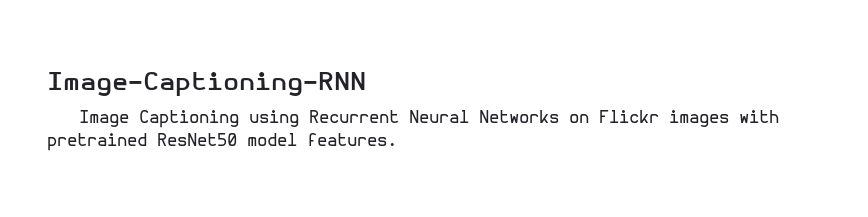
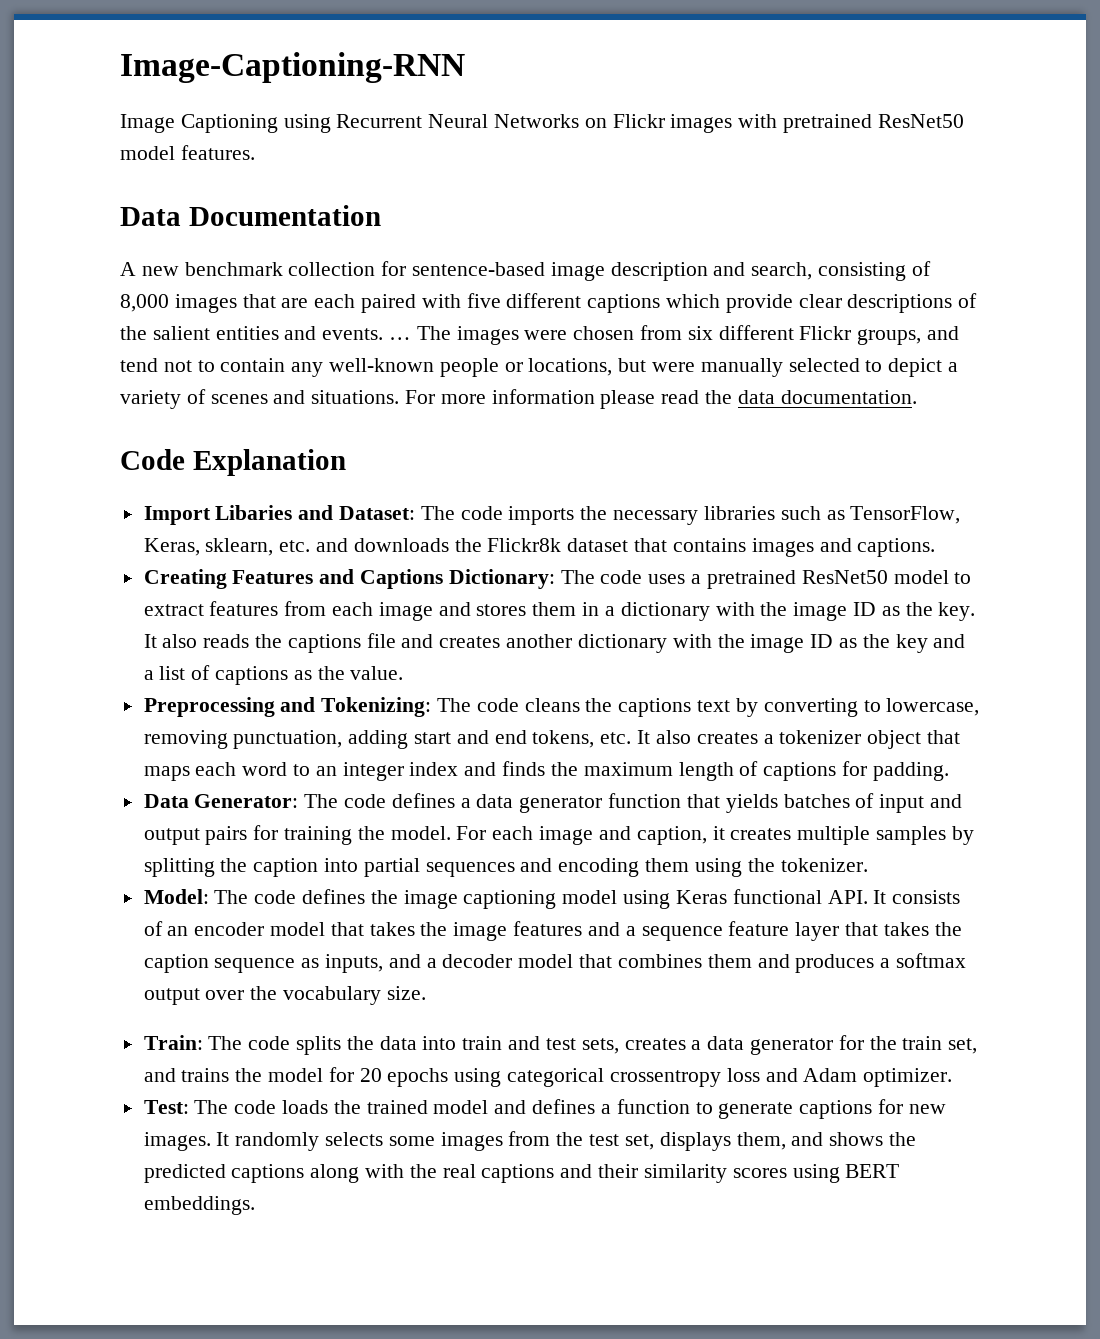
+ Data Documentation
+ A new benchmark collection for sentence-based image description and search, consisting of 8,000 images that are each paired with five different captions which provide clear descriptions of the salient entities and events. … The images were chosen from six different Flickr groups, and tend not to contain any well-known people or locations, but were manually selected to depict a variety of scenes and situations. For more information please read the data documentation.
+ Code Explanation
+ Import Libaries and Dataset: The code imports the necessary libraries such as TensorFlow, Keras, sklearn, etc. and downloads the Flickr8k dataset that contains images and captions.
+ Creating Features and Captions Dictionary: The code uses a pretrained ResNet50 model to extract features from each image and stores them in a dictionary with the image ID as the key. It also reads the captions file and creates another dictionary with the image ID as the key and a list of captions as the value.
+ Preprocessing and Tokenizing: The code cleans the captions text by converting to lowercase, removing punctuation, adding start and end tokens, etc. It also creates a tokenizer object that maps each word to an integer index and finds the maximum length of captions for padding.
+ Data Generator: The code defines a data generator function that yields batches of input and output pairs for training the model. For each image and caption, it creates multiple samples by splitting the caption into partial sequences and encoding them using the tokenizer.
+ Model: The code defines the image captioning model using Keras functional API. It consists of an encoder model that takes the image features and a sequence feature layer that takes the caption sequence as inputs, and a decoder model that combines them and produces a softmax output over the vocabulary size.
+ Train: The code splits the data into train and test sets, creates a data generator for the train set, and trains the model for 20 epochs using categorical crossentropy loss and Adam optimizer.
+ Test: The code loads the trained model and defines a function to generate captions for new images. It randomly selects some images from the test set, displays them, and shows the predicted captions along with the real captions and their similarity scores using BERT embeddings.

